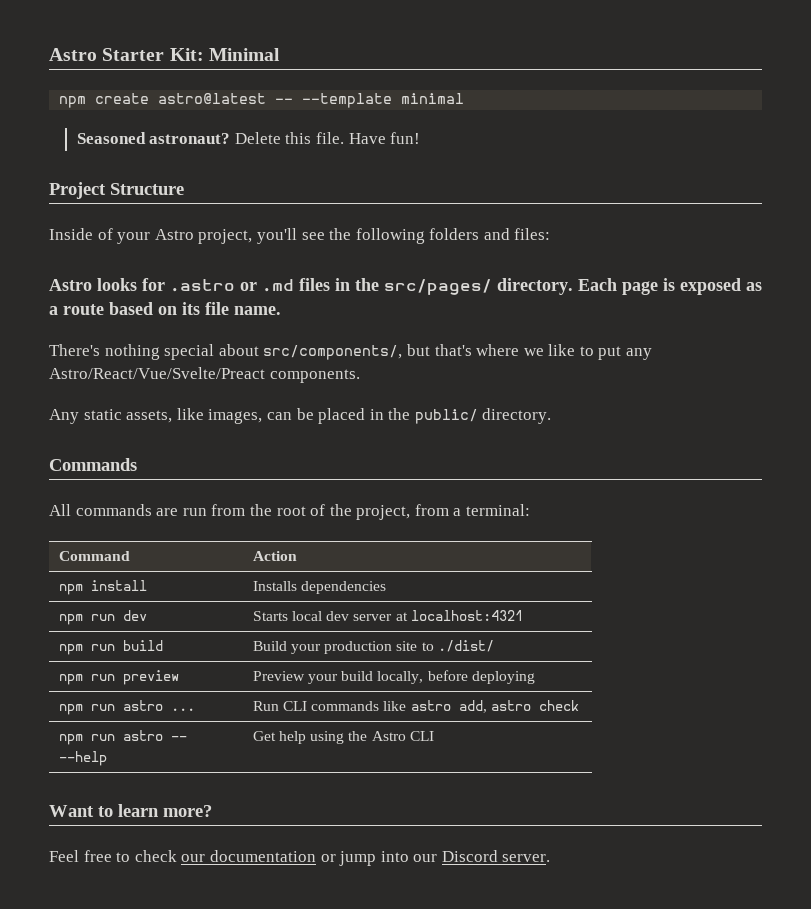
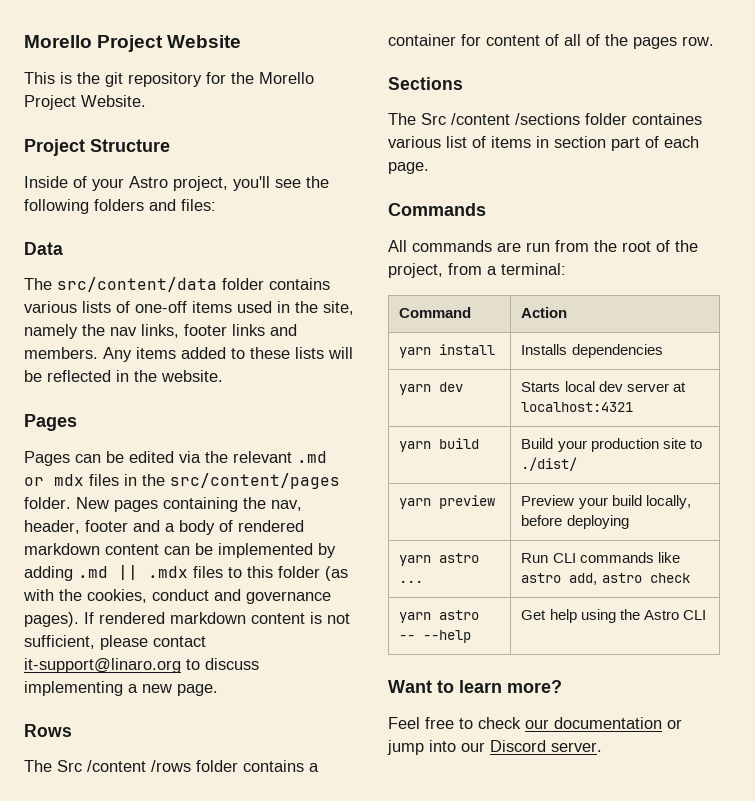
- Astro Starter Kit: Minimal
- npm create astro@latest -- --template minimal
- Seasoned astronaut? Delete this file. Have fun!
+ Morello Project Website
+ This is the git repository for the Morello Project Website.
- Astro looks for .astro or .md files in the src/pages/ directory. Each page is exposed as a route based on its file name.
- There's nothing special about src/components/, but that's where we like to put any Astro/React/Vue/Svelte/Preact components.
- Any static assets, like images, can be placed in the public/ directory.
+ Data
+ The src/content/data folder contains various lists of one-off items used in the site, namely the nav links, footer links and members. Any items added to these lists will be reflected in the website.
+ Pages
+ Pages can be edited via the relevant .md or mdx files in the src/content/pages folder. New pages containing the nav, header, footer and a body of rendered markdown content can be implemented by adding .md || .mdx files to this folder (as with the cookies, conduct and governance pages). If rendered markdown content is not sufficient, please contact it-support@linaro.org to discuss implementing a new page.
+ Rows
+ The Src /content /rows folder contains a container for content of all of the pages row.
+ Sections
+ The Src /content /sections folder containes various list of items in section part of each page.
- npm install | Installs dependencies
+ yarn install | Installs dependencies
- npm run dev | Starts local dev server at localhost:4321
+ yarn dev | Starts local dev server at localhost:4321
- npm run build | Build your production site to ./dist/
+ yarn build | Build your production site to ./dist/
- npm run preview | Preview your build locally, before deploying
+ yarn preview | Preview your build locally, before deploying
- npm run astro ... | Run CLI commands like astro add, astro check
+ yarn astro ... | Run CLI commands like astro add, astro check
- npm run astro -- --help | Get help using the Astro CLI
+ yarn astro -- --help | Get help using the Astro CLI

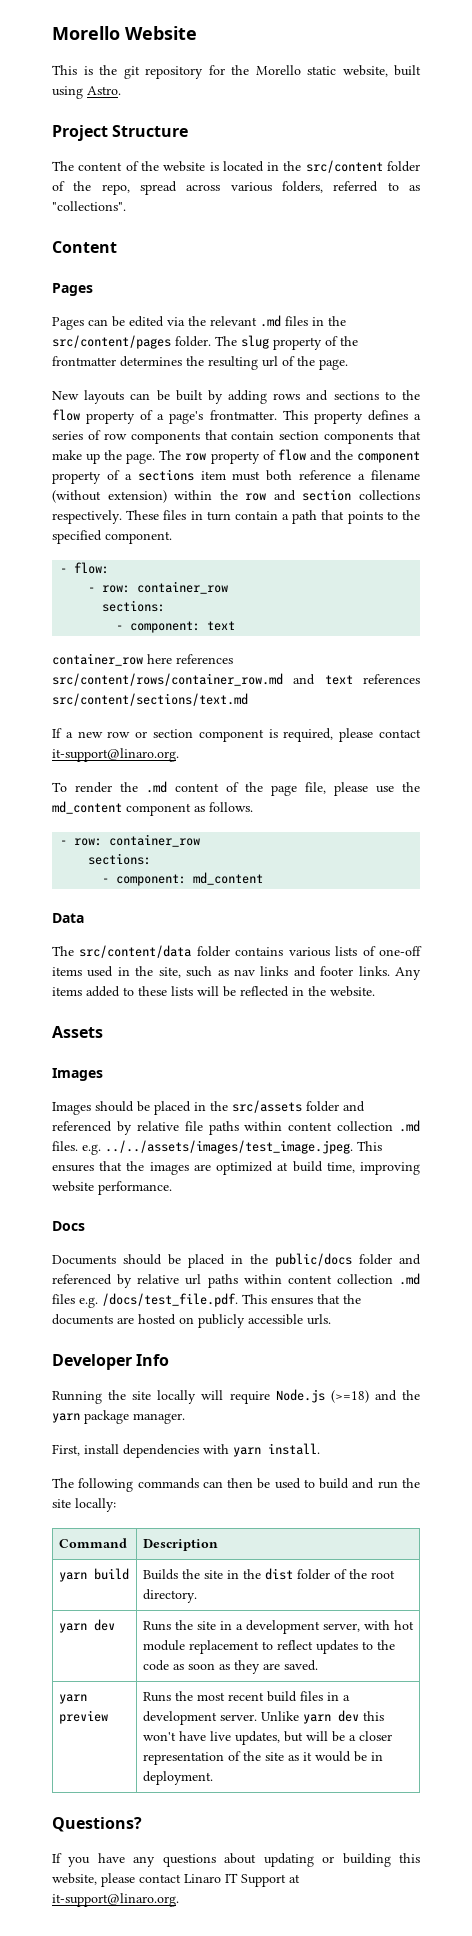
- Morello Project Website
+ Morello Website
- This is the git repository for the Morello Project Website.
+ This is the git repository for the Morello static website, built using Astro.
  Project Structure
- Inside of your Astro project, you'll see the following folders and files:
+ The content of the website is located in the src/content folder of the repo, spread across various folders, referred to as "collections".
+ Content
+ Pages
+ Pages can be edited via the relevant .md files in the src/content/pages folder. The slug property of the frontmatter determines the resulting url of the page.
+ New layouts can be built by adding rows and sections to the flow property of a page's frontmatter. This property defines a series of row components that contain section components that make up the page. The row property of flow and the component property of a sections item must both reference a filename (without extension) within the row and section collections respectively. These files in turn contain a path that points to the specified component.
+ - flow:
+ - row: container_row
+ sections:
+ - component: text
+ container_row here references src/content/rows/container_row.md and text references src/content/sections/text.md
+ If a new row or section component is required, please contact it-support@linaro.org.
+ To render the .md content of the page file, please use the md_content component as follows.
+ - row: container_row
+ sections:
+ - component: md_content
- The src/content/data folder contains various lists of one-off items used in the site, namely the nav links, footer links and members.
+ The src/content/data folder contains various lists of one-off items used in the site, such as nav links and footer links.
  Any items added to these lists will be reflected in the website.
- Pages
- Pages can be edited via the relevant .md or mdx files in the src/content/pages folder. New pages containing the nav, header, footer and a body of rendered markdown content can be implemented by adding .md || .mdx files to this folder (as with the cookies, conduct and governance pages). If rendered markdown content is not sufficient, please contact it-support@linaro.org to discuss implementing a new page.
- Rows
- The Src /content /rows folder contains a container for content of all of the pages row.
- Sections
- The Src /content /sections folder containes various list of items in section part of each page.
- Commands
- All commands are run from the root of the project, from a terminal:
+ Assets
+ Images
+ Images should be placed in the src/assets folder and referenced by relative file paths within content collection .md files. e.g. ../../assets/images/test_image.jpeg. This ensures that the images are optimized at build time, improving website performance.
+ Docs
+ Documents should be placed in the public/docs folder and referenced by relative url paths within content collection .md files e.g. /docs/test_file.pdf. This ensures that the documents are hosted on publicly accessible urls.
+ Developer Info
+ Running the site locally will require Node.js (>=18) and the yarn package manager.
+ First, install dependencies with yarn install.
+ The following commands can then be used to build and run the site locally:
- Command | Action
- yarn install | Installs dependencies
- yarn dev | Starts local dev server at localhost:4321
- yarn build | Build your production site to ./dist/
- yarn preview | Preview your build locally, before deploying
- yarn astro ... | Run CLI commands like astro add, astro check
- yarn astro -- --help | Get help using the Astro CLI
- Want to learn more?
- Feel free to check our documentation or jump into our Discord server.
+ Command | Description
+ yarn build | Builds the site in the dist folder of the root directory.
+ yarn dev | Runs the site in a development server, with hot module replacement to reflect updates to the code as soon as they are saved.
+ yarn preview | Runs the most recent build files in a development server. Unlike yarn dev this won't have live updates, but will be a closer representation of the site as it would be in deployment.
+ Questions?
+ If you have any questions about updating or building this website, please contact Linaro IT Support at it-support@linaro.org.

